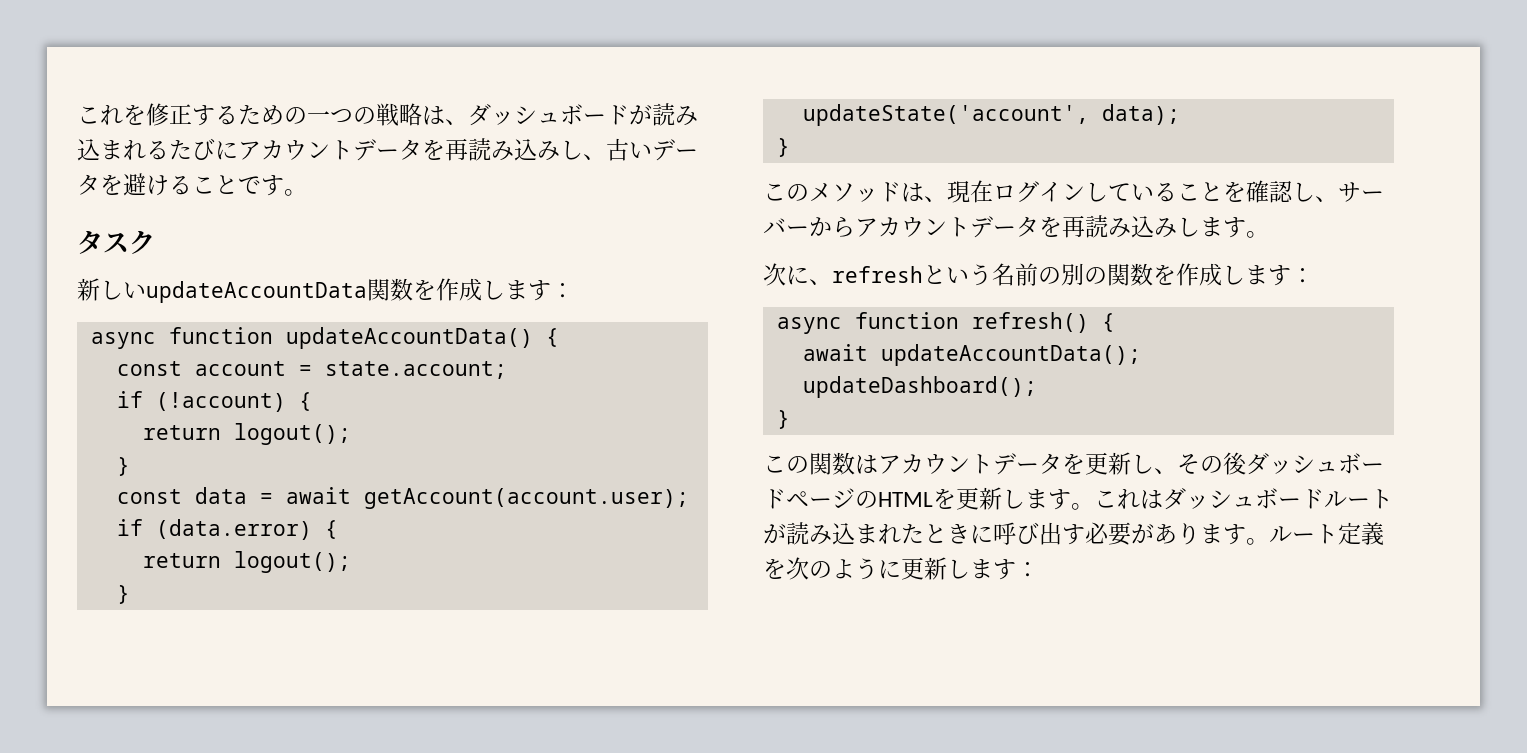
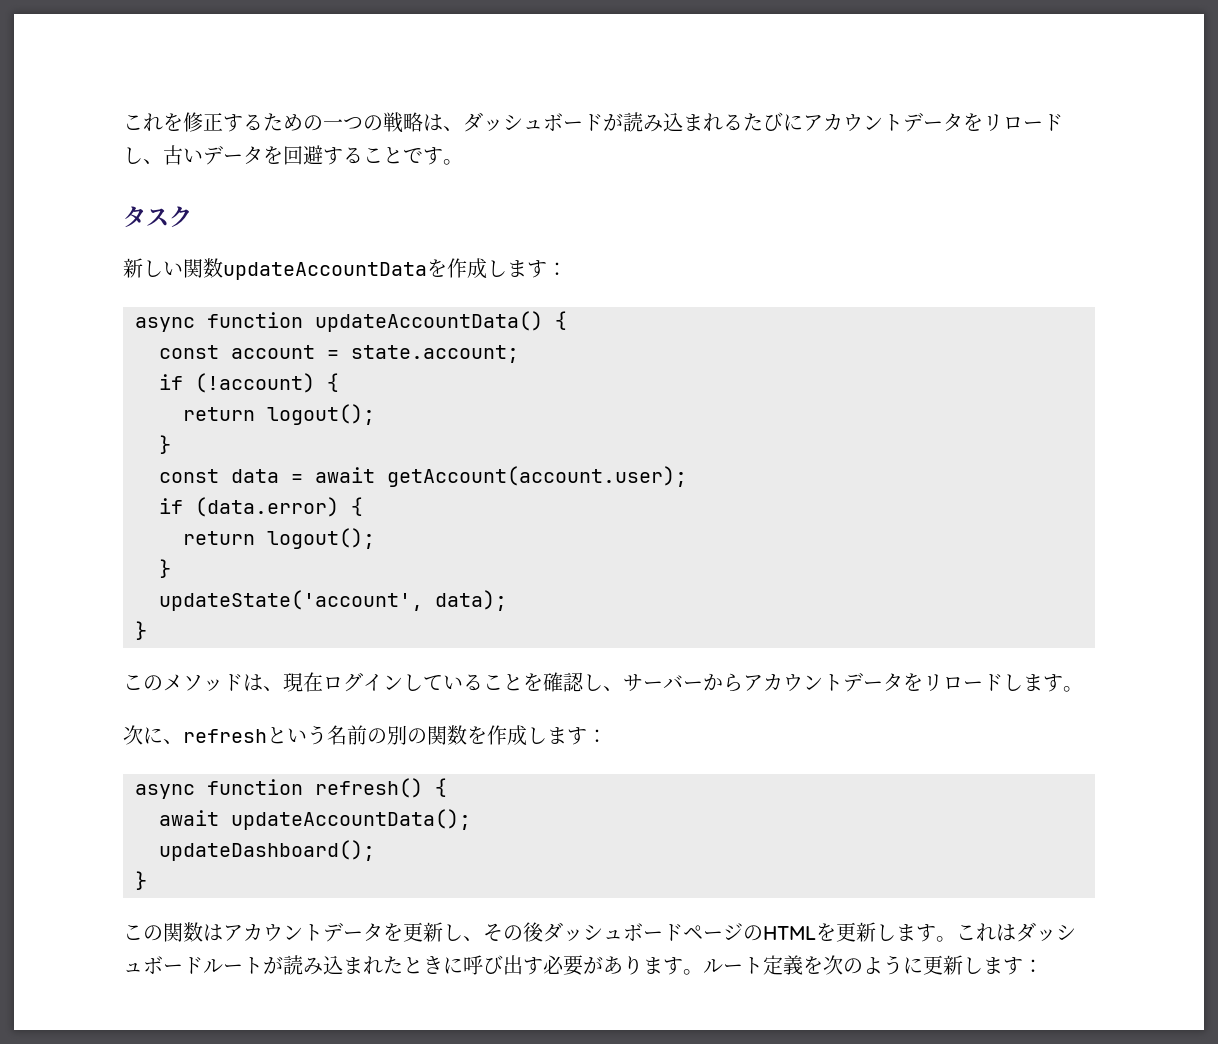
- これを修正するための一つの戦略は、ダッシュボードが読み込まれるたびにアカウントデータを再読み込みし、古いデータを避けることです。
+ これを修正するための一つの戦略は、ダッシュボードが読み込まれるたびにアカウントデータをリロードし、古いデータを回避することです。
- 新しいupdateAccountData関数を作成します：
+ 新しい関数updateAccountDataを作成します：
- このメソッドは、現在ログインしていることを確認し、サーバーからアカウントデータを再読み込みします。
+ このメソッドは、現在ログインしていることを確認し、サーバーからアカウントデータをリロードします。

